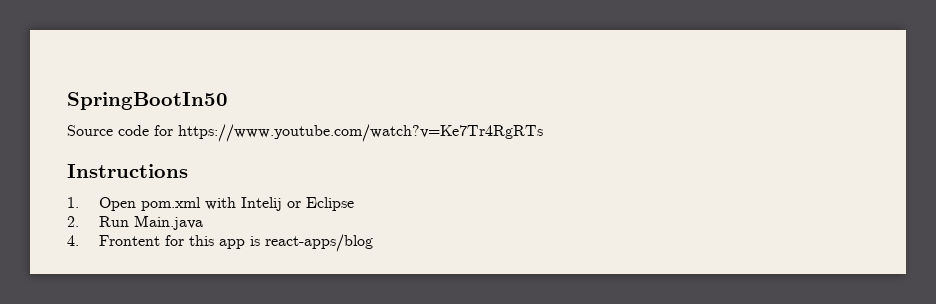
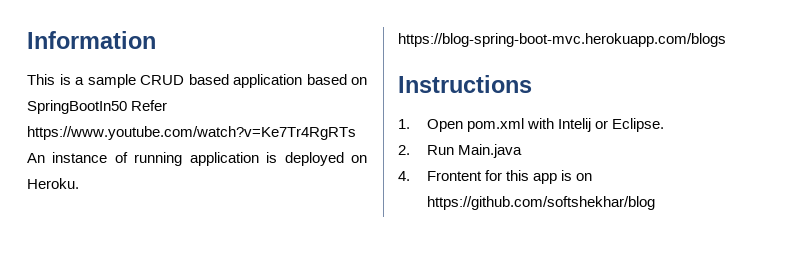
- SpringBootIn50
- Source code for https://www.youtube.com/watch?v=Ke7Tr4RgRTs
+ Information
+ This is a sample CRUD based application based on SpringBootIn50 Refer https://www.youtube.com/watch?v=Ke7Tr4RgRTs An instance of running application is deployed on Heroku. https://blog-spring-boot-mvc.herokuapp.com/blogs
- 1. Open pom.xml with Intelij or Eclipse
+ 1. Open pom.xml with Intelij or Eclipse.
- 4. Frontent for this app is react-apps/blog
+ 4. Frontent for this app is on https://github.com/softshekhar/blog

